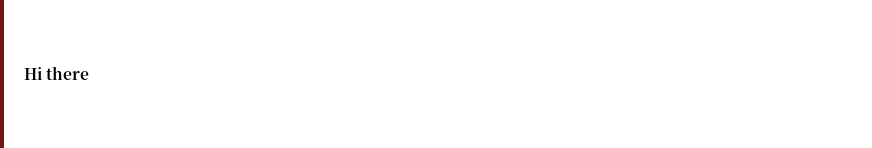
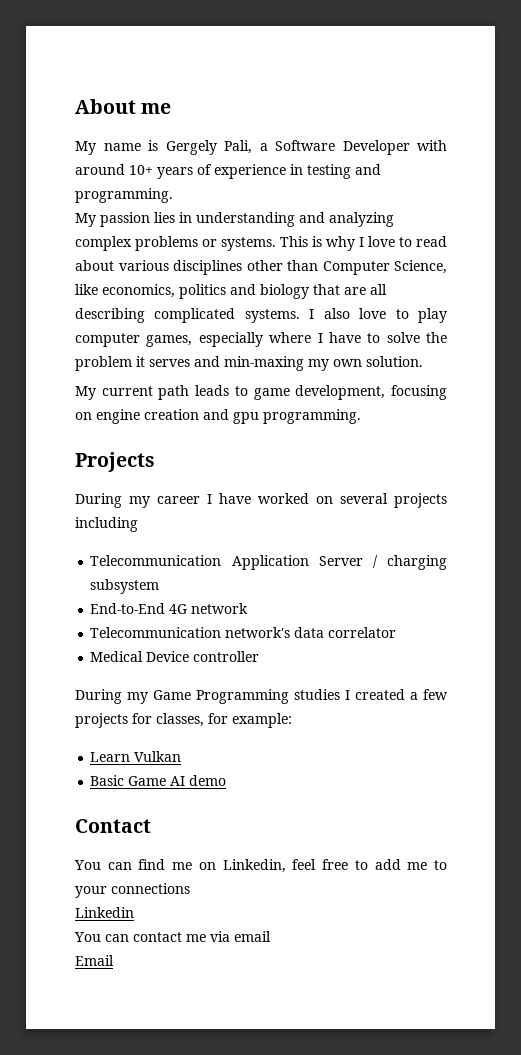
- Hi there
+ About me
+ My name is Gergely Pali, a Software Developer with around 10+ years of experience in testing and programming.
+ My passion lies in understanding and analyzing complex problems or systems. This is why I love to read about various disciplines other than Computer Science, like economics, politics and biology that are all describing complicated systems. I also love to play computer games, especially where I have to solve the problem it serves and min-maxing my own solution.
+ My current path leads to game development, focusing on engine creation and gpu programming.
+ Projects
+ During my career I have worked on several projects including
+ Telecommunication Application Server / charging subsystem
+ End-to-End 4G network
+ Telecommunication network's data correlator
+ Medical Device controller
+ During my Game Programming studies I created a few projects for classes, for example:
+ Learn Vulkan
+ Basic Game AI demo
+ Contact
+ You can find me on Linkedin, feel free to add me to your connections
+ Linkedin
+ You can contact me via email
+ Email

